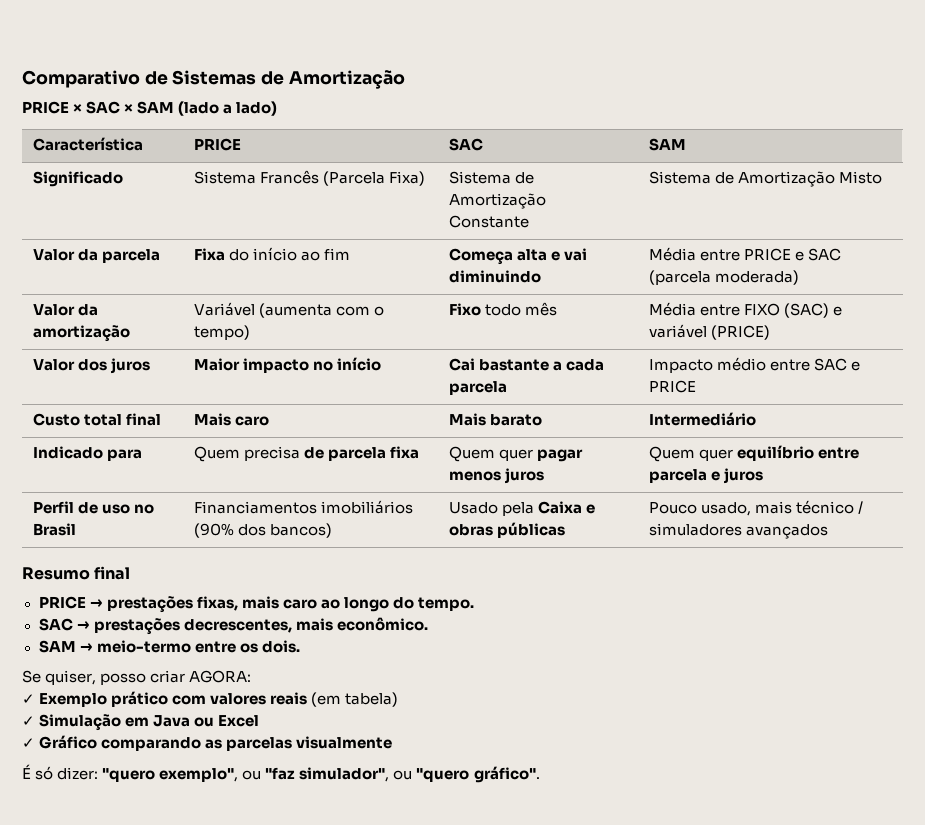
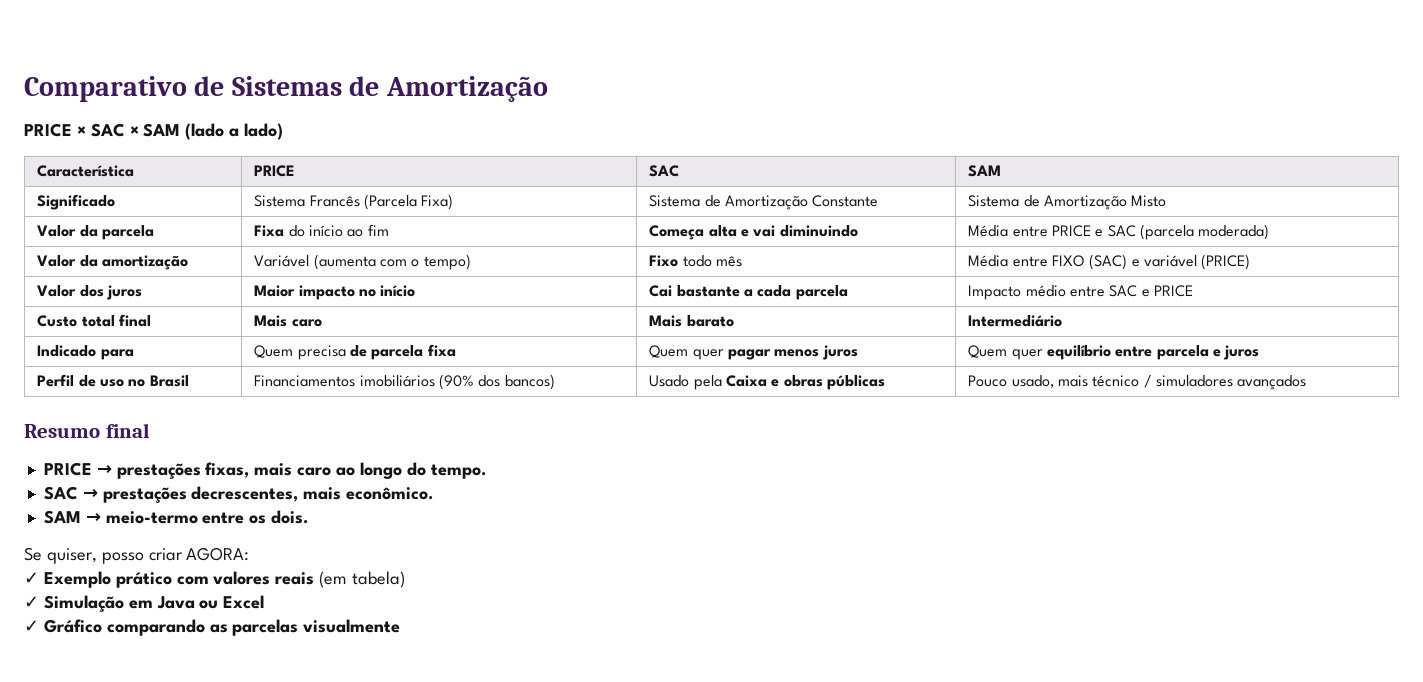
- É só dizer: "quero exemplo", ou "faz simulador", ou "quero gráfico".

